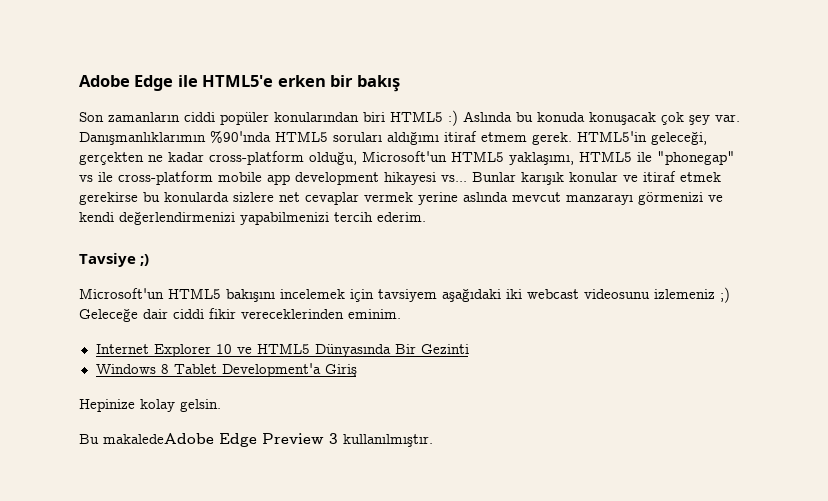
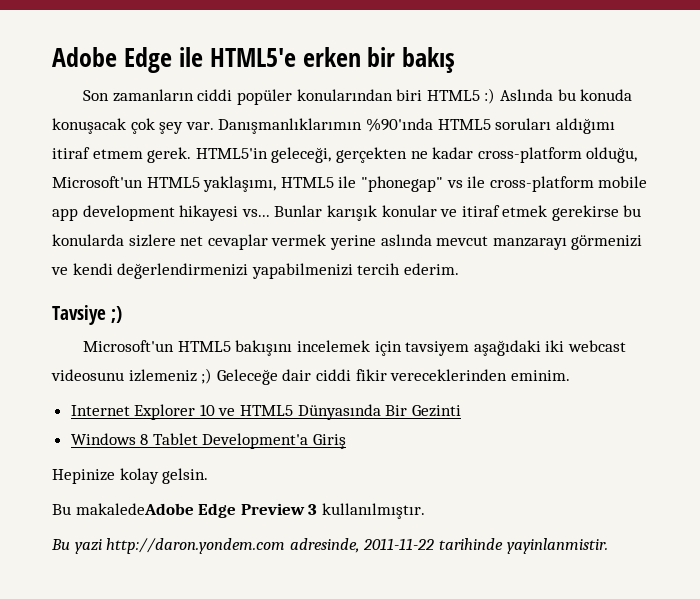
+ Bu yazi http://daron.yondem.com adresinde, 2011-11-22 tarihinde yayinlanmistir.

